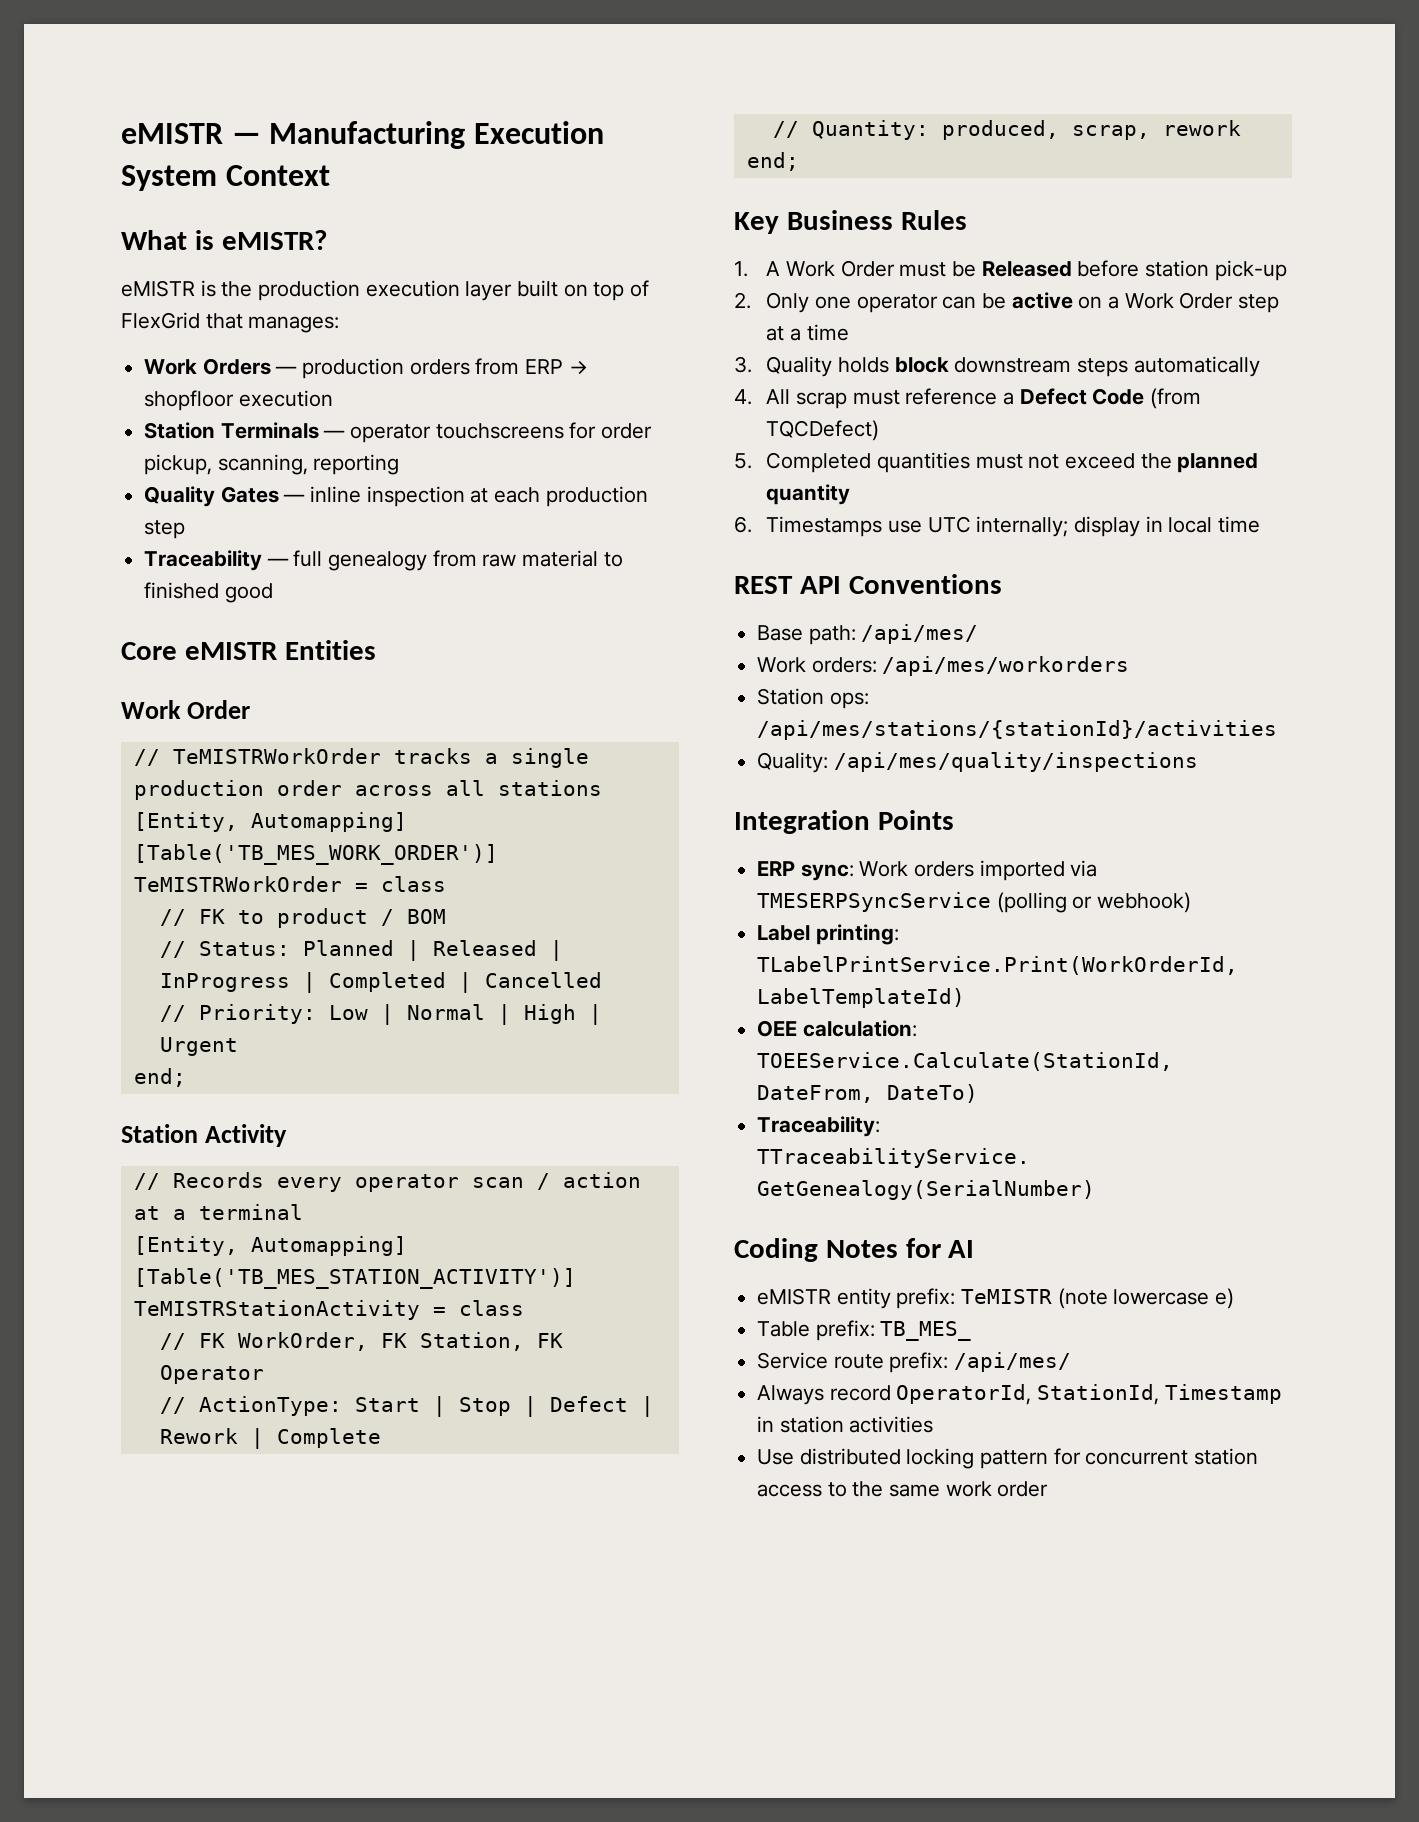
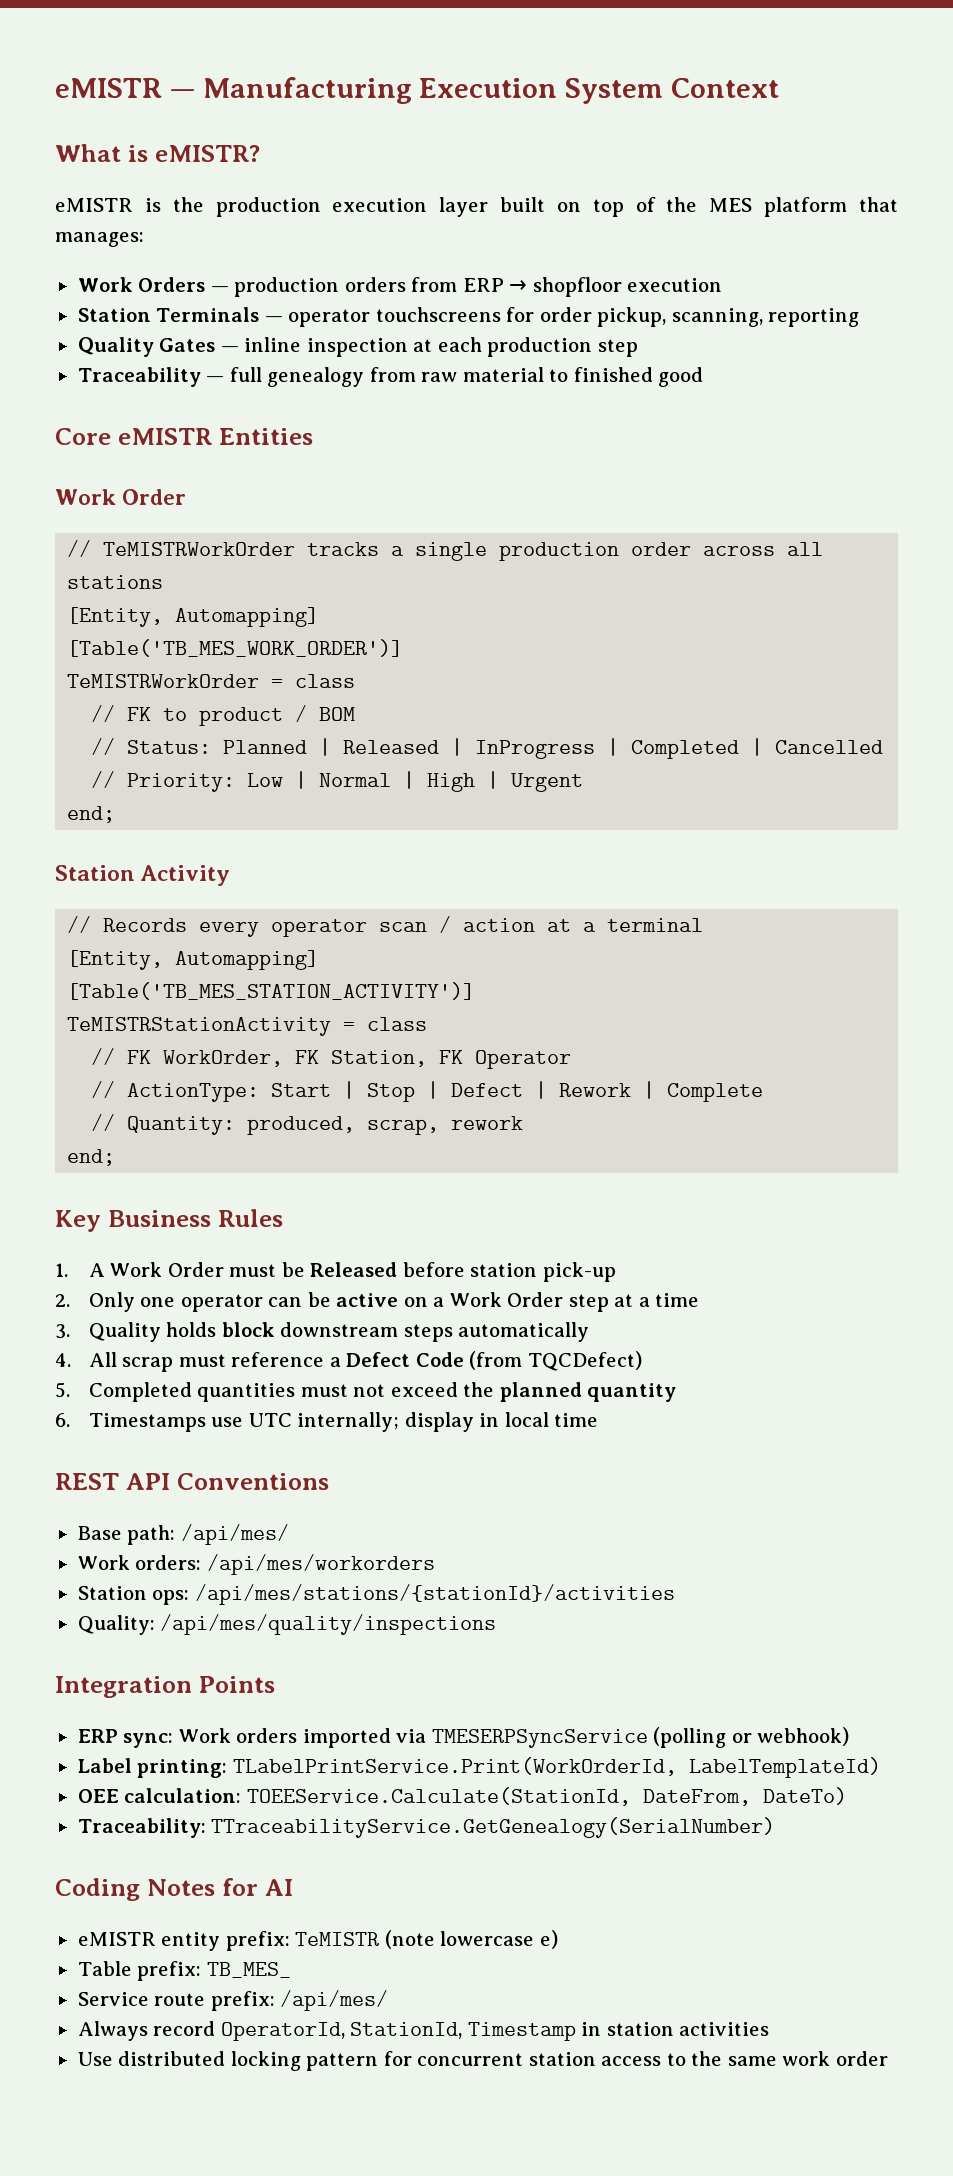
- eMISTR is the production execution layer built on top of FlexGrid that manages:
+ eMISTR is the production execution layer built on top of the MES platform that manages:

